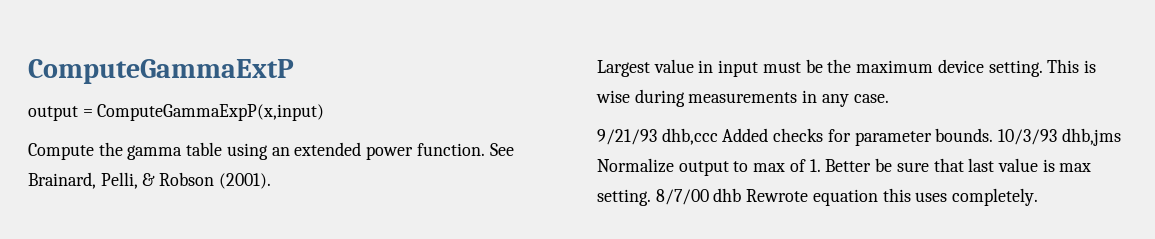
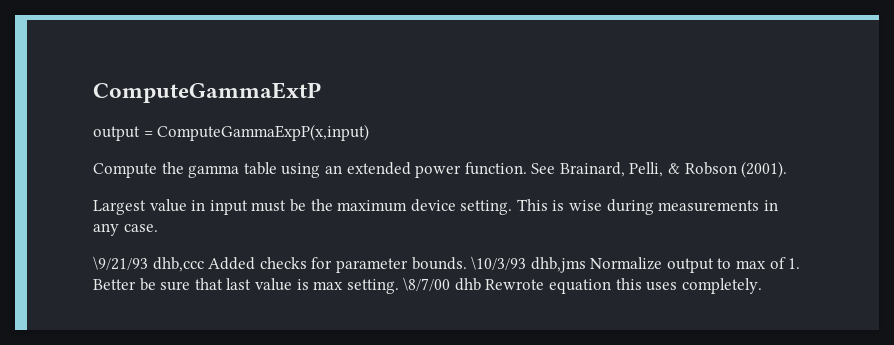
- 9/21/93 dhb,ccc Added checks for parameter bounds.
+ \9/21/93 dhb,ccc Added checks for parameter bounds.
- 10/3/93 dhb,jms Normalize output to max of 1. Better be sure that last value is max setting.
+ \10/3/93 dhb,jms Normalize output to max of 1. Better be sure that last value is max setting.
- 8/7/00 dhb Rewrote equation this uses completely.
+ \8/7/00 dhb Rewrote equation this uses completely.

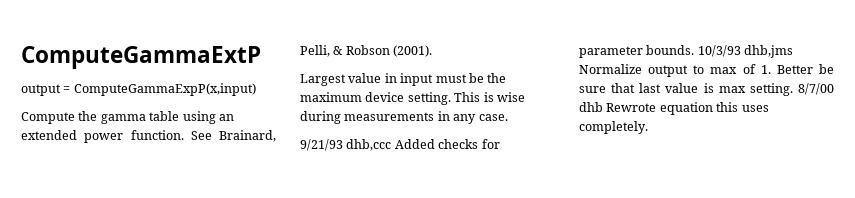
- \9/21/93 dhb,ccc Added checks for parameter bounds.
+ 9/21/93 dhb,ccc Added checks for parameter bounds.
- \10/3/93 dhb,jms Normalize output to max of 1. Better be sure that last value is max setting.
+ 10/3/93 dhb,jms Normalize output to max of 1. Better be sure that last value is max setting.
- \8/7/00 dhb Rewrote equation this uses completely.
+ 8/7/00 dhb Rewrote equation this uses completely.

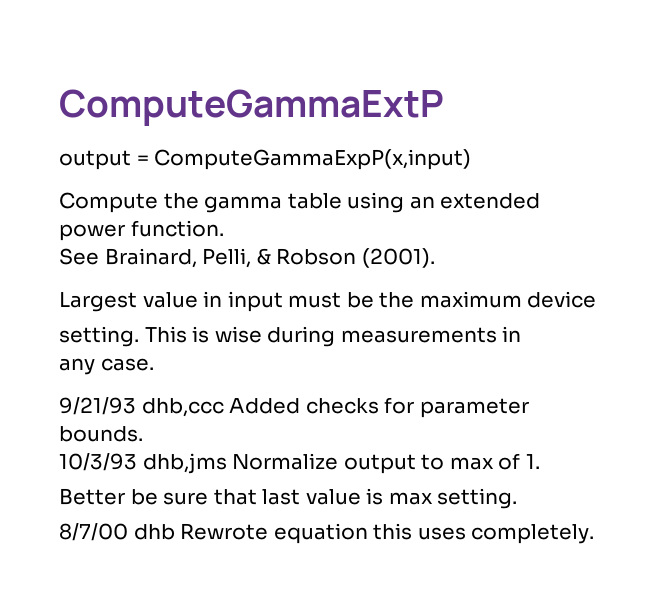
- Compute the gamma table using an extended power function. See Brainard, Pelli, & Robson (2001).
+ Compute the gamma table using an extended power function.
+ See Brainard, Pelli, & Robson (2001).
- Largest value in input must be the maximum device setting.
+ Largest value in input must be the maximum device
+ setting.
- This is wise during measurements in any case.
+ This is wise during measurements in
+ any case.
- 9/21/93 dhb,ccc Added checks for parameter bounds. 10/3/93 dhb,jms Normalize output to max of 1. Better be sure that last value is max setting. 8/7/00 dhb Rewrote equation this uses completely.
+ 9/21/93 dhb,ccc Added checks for parameter bounds.
+ 10/3/93 dhb,jms Normalize output to max of 1.
+ Better be sure that last value is max setting.
+ 8/7/00 dhb Rewrote equation this uses completely.

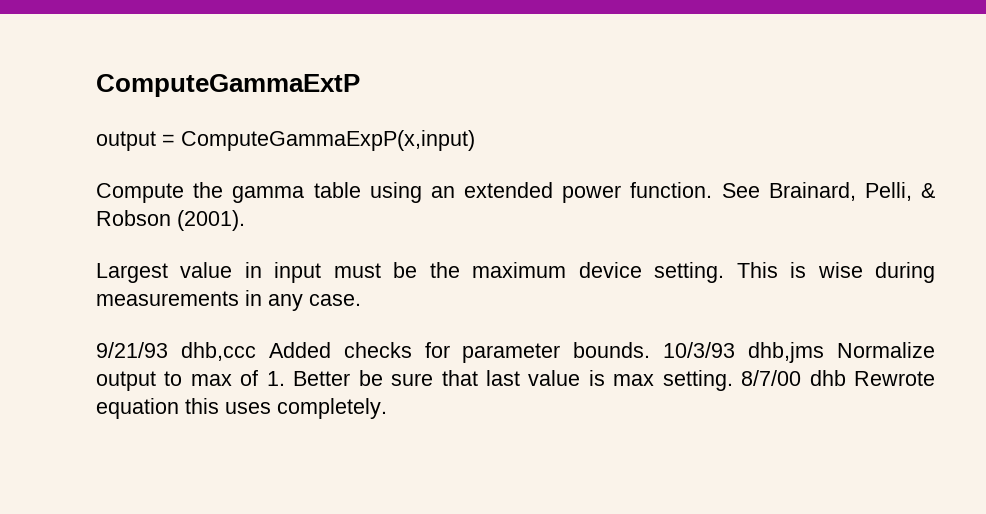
- Compute the gamma table using an extended power function.
- See Brainard, Pelli, & Robson (2001).
+ Compute the gamma table using an extended power function. See Brainard, Pelli, & Robson (2001).
- Largest value in input must be the maximum device
- setting.
+ Largest value in input must be the maximum device setting.
- This is wise during measurements in
- any case.
+ This is wise during measurements in any case.
- 9/21/93 dhb,ccc Added checks for parameter bounds.
- 10/3/93 dhb,jms Normalize output to max of 1.
- Better be sure that last value is max setting.
- 8/7/00 dhb Rewrote equation this uses completely.
+ 9/21/93 dhb,ccc Added checks for parameter bounds. 10/3/93 dhb,jms Normalize output to max of 1. Better be sure that last value is max setting. 8/7/00 dhb Rewrote equation this uses completely.

